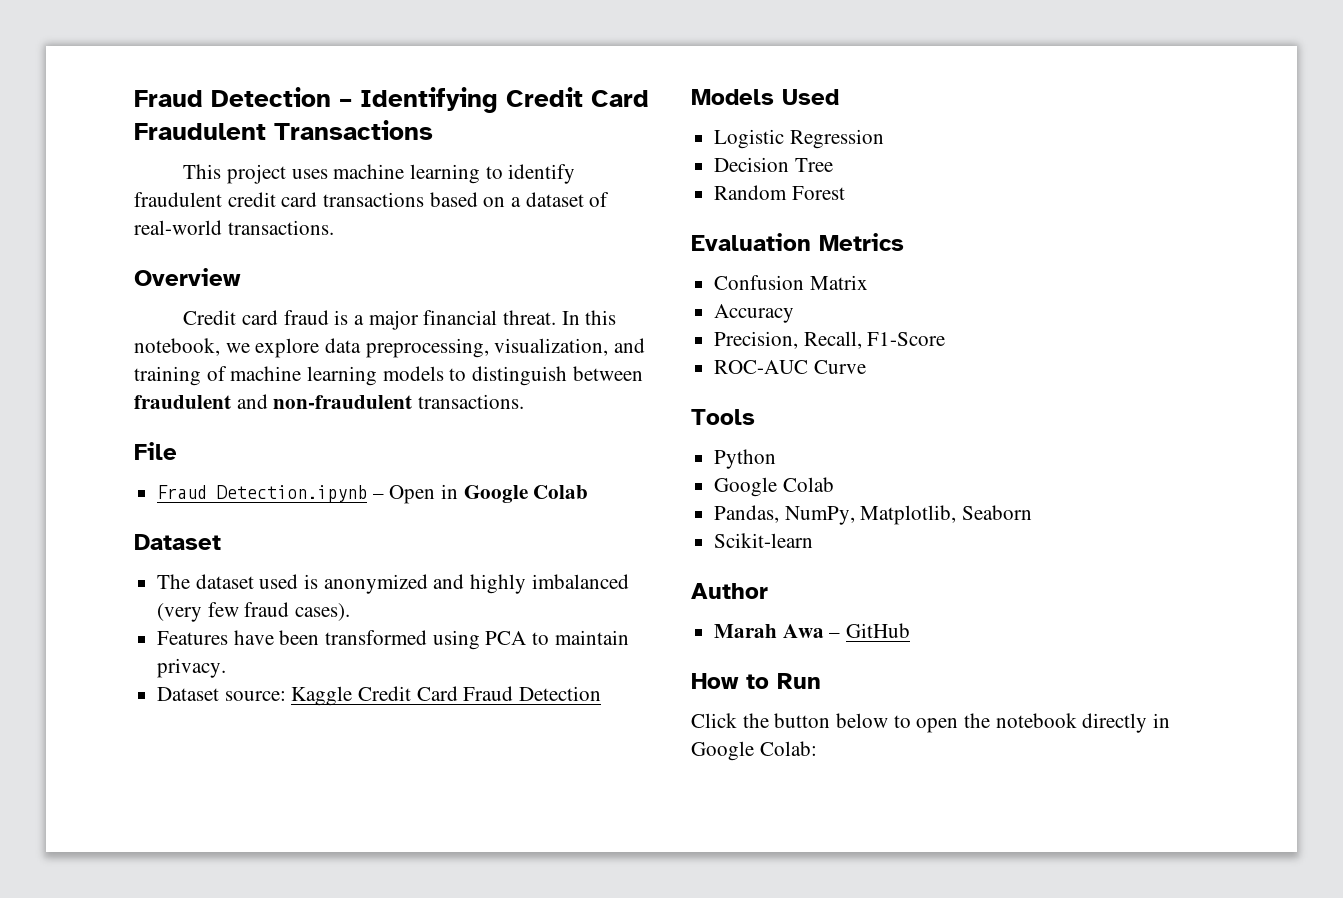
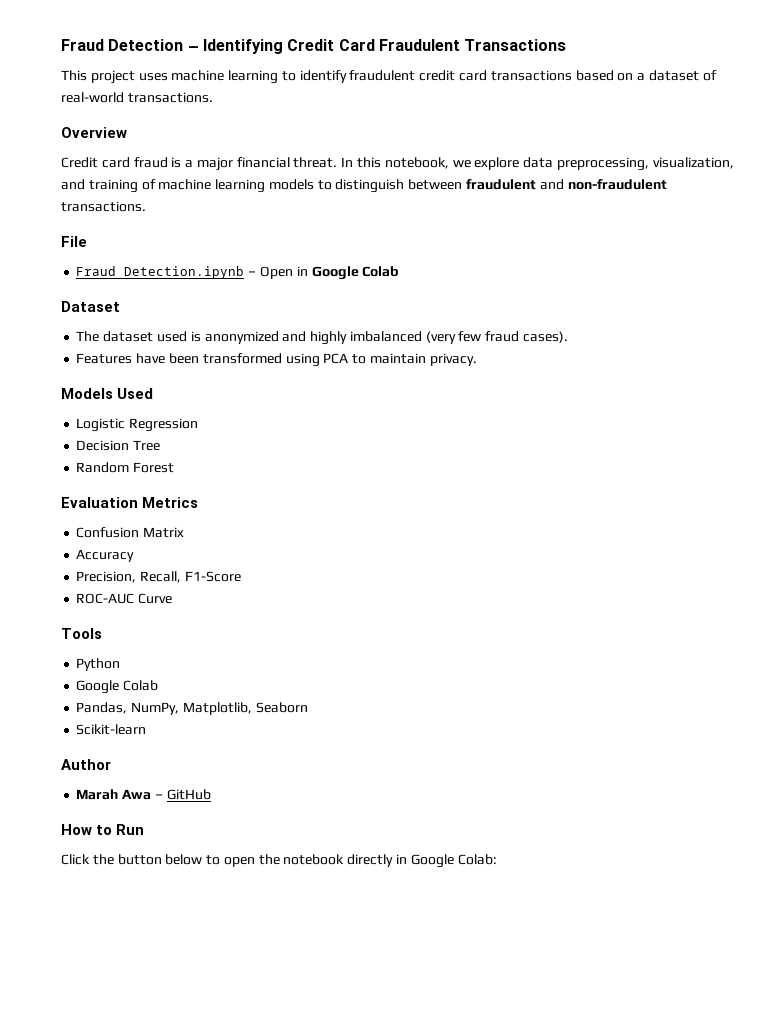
- Dataset source: Kaggle Credit Card Fraud Detection

